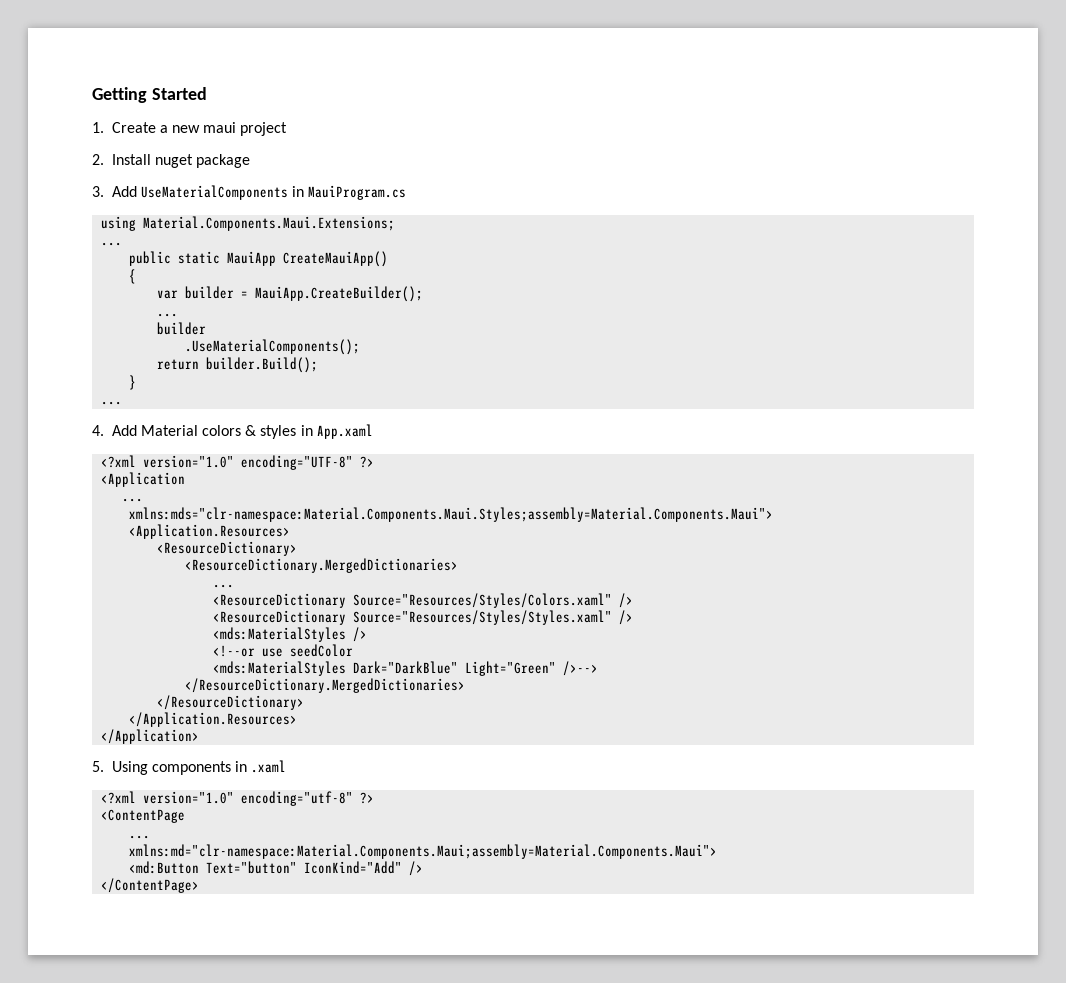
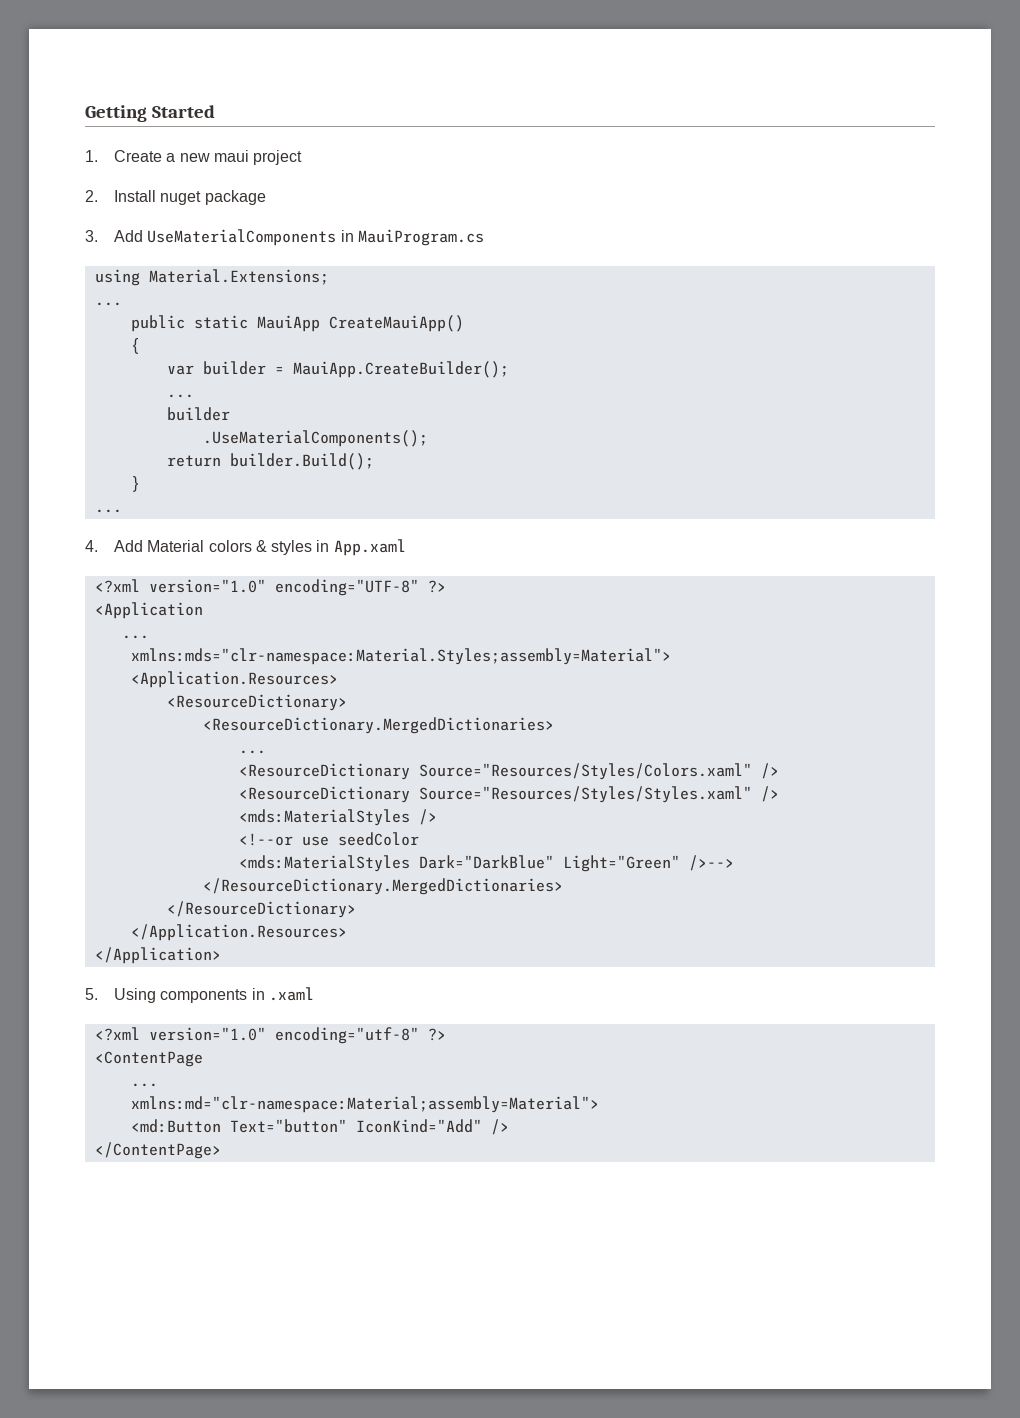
- using Material.Components.Maui.Extensions;
+ using Material.Extensions;
- xmlns:mds="clr-namespace:Material.Components.Maui.Styles;assembly=Material.Components.Maui">
+ xmlns:mds="clr-namespace:Material.Styles;assembly=Material">
- xmlns:md="clr-namespace:Material.Components.Maui;assembly=Material.Components.Maui">
+ xmlns:md="clr-namespace:Material;assembly=Material">

